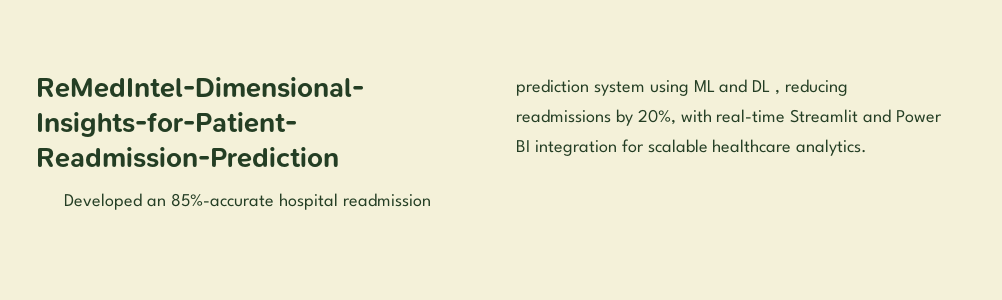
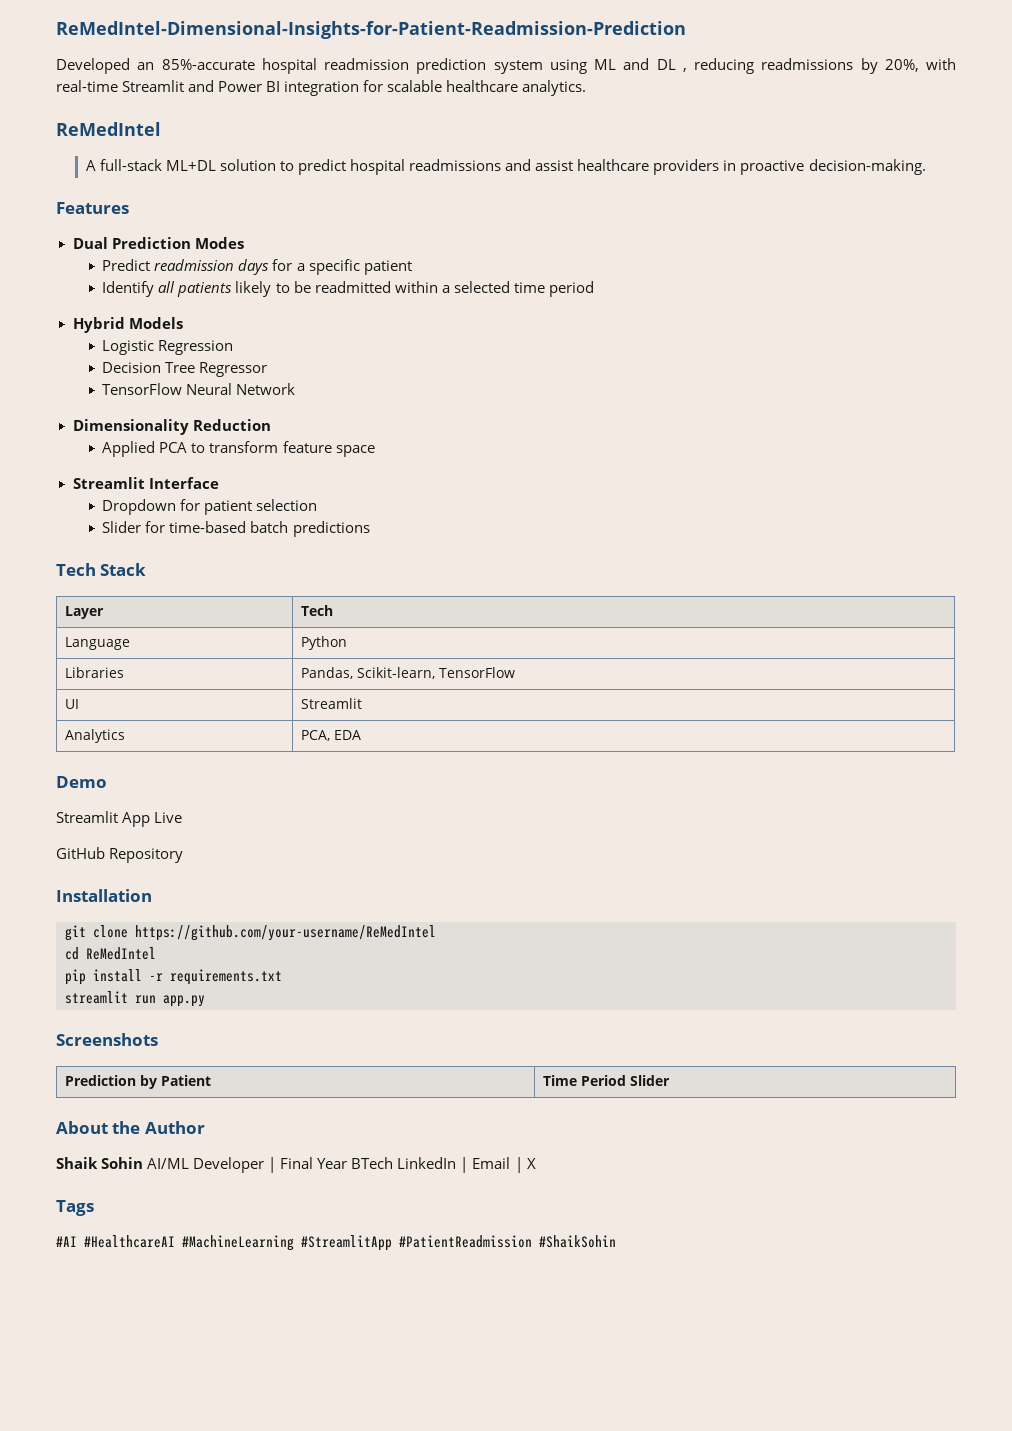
  Developed an 85%-accurate hospital readmission prediction system using ML and DL , reducing readmissions by 20%, with real-time Streamlit and Power BI integration for scalable healthcare analytics.
+ ReMedIntel
+ A full-stack ML+DL solution to predict hospital readmissions and assist healthcare providers in proactive decision-making.
+ Features
+ Dual Prediction Modes
+ Predict readmission days for a specific patient
+ Identify all patients likely to be readmitted within a selected time period
+ Hybrid Models
+ Logistic Regression
+ Decision Tree Regressor
+ TensorFlow Neural Network
+ Dimensionality Reduction
+ Applied PCA to transform feature space
+ Streamlit Interface
+ Dropdown for patient selection
+ Slider for time-based batch predictions
+ Tech Stack
+ Layer | Tech
+ Language | Python
+ Libraries | Pandas, Scikit-learn, TensorFlow
+ UI | Streamlit
+ Analytics | PCA, EDA
+ Demo
+ Streamlit App Live
+ GitHub Repository
+ Installation
+ git clone https://github.com/your-username/ReMedIntel
+ cd ReMedIntel
+ pip install -r requirements.txt
+ streamlit run app.py
+ Screenshots
+ Prediction by Patient | Time Period Slider
+ About the Author
+ Shaik Sohin AI/ML Developer | Final Year BTech LinkedIn | Email | X
+ Tags
+ #AI #HealthcareAI #MachineLearning #StreamlitApp #PatientReadmission #ShaikSohin

